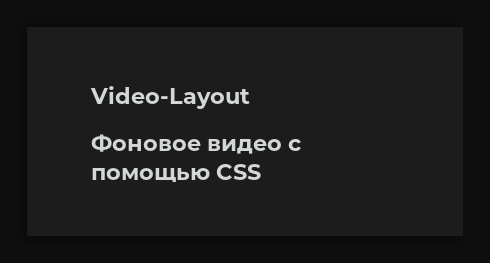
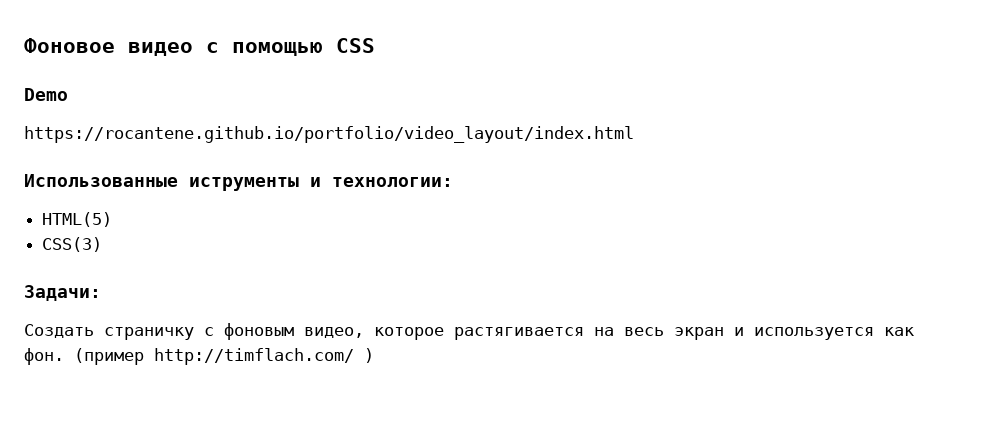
- Video-Layout
+ Demo
+ https://rocantene.github.io/portfolio/video_layout/index.html
+ Использованные иструменты и технологии:
+ HTML(5)
+ CSS(3)
+ Задачи:
+ Создать страничку с фоновым видео, которое растягивается на весь экран и используется как фон. (пример http://timflach.com/ )

